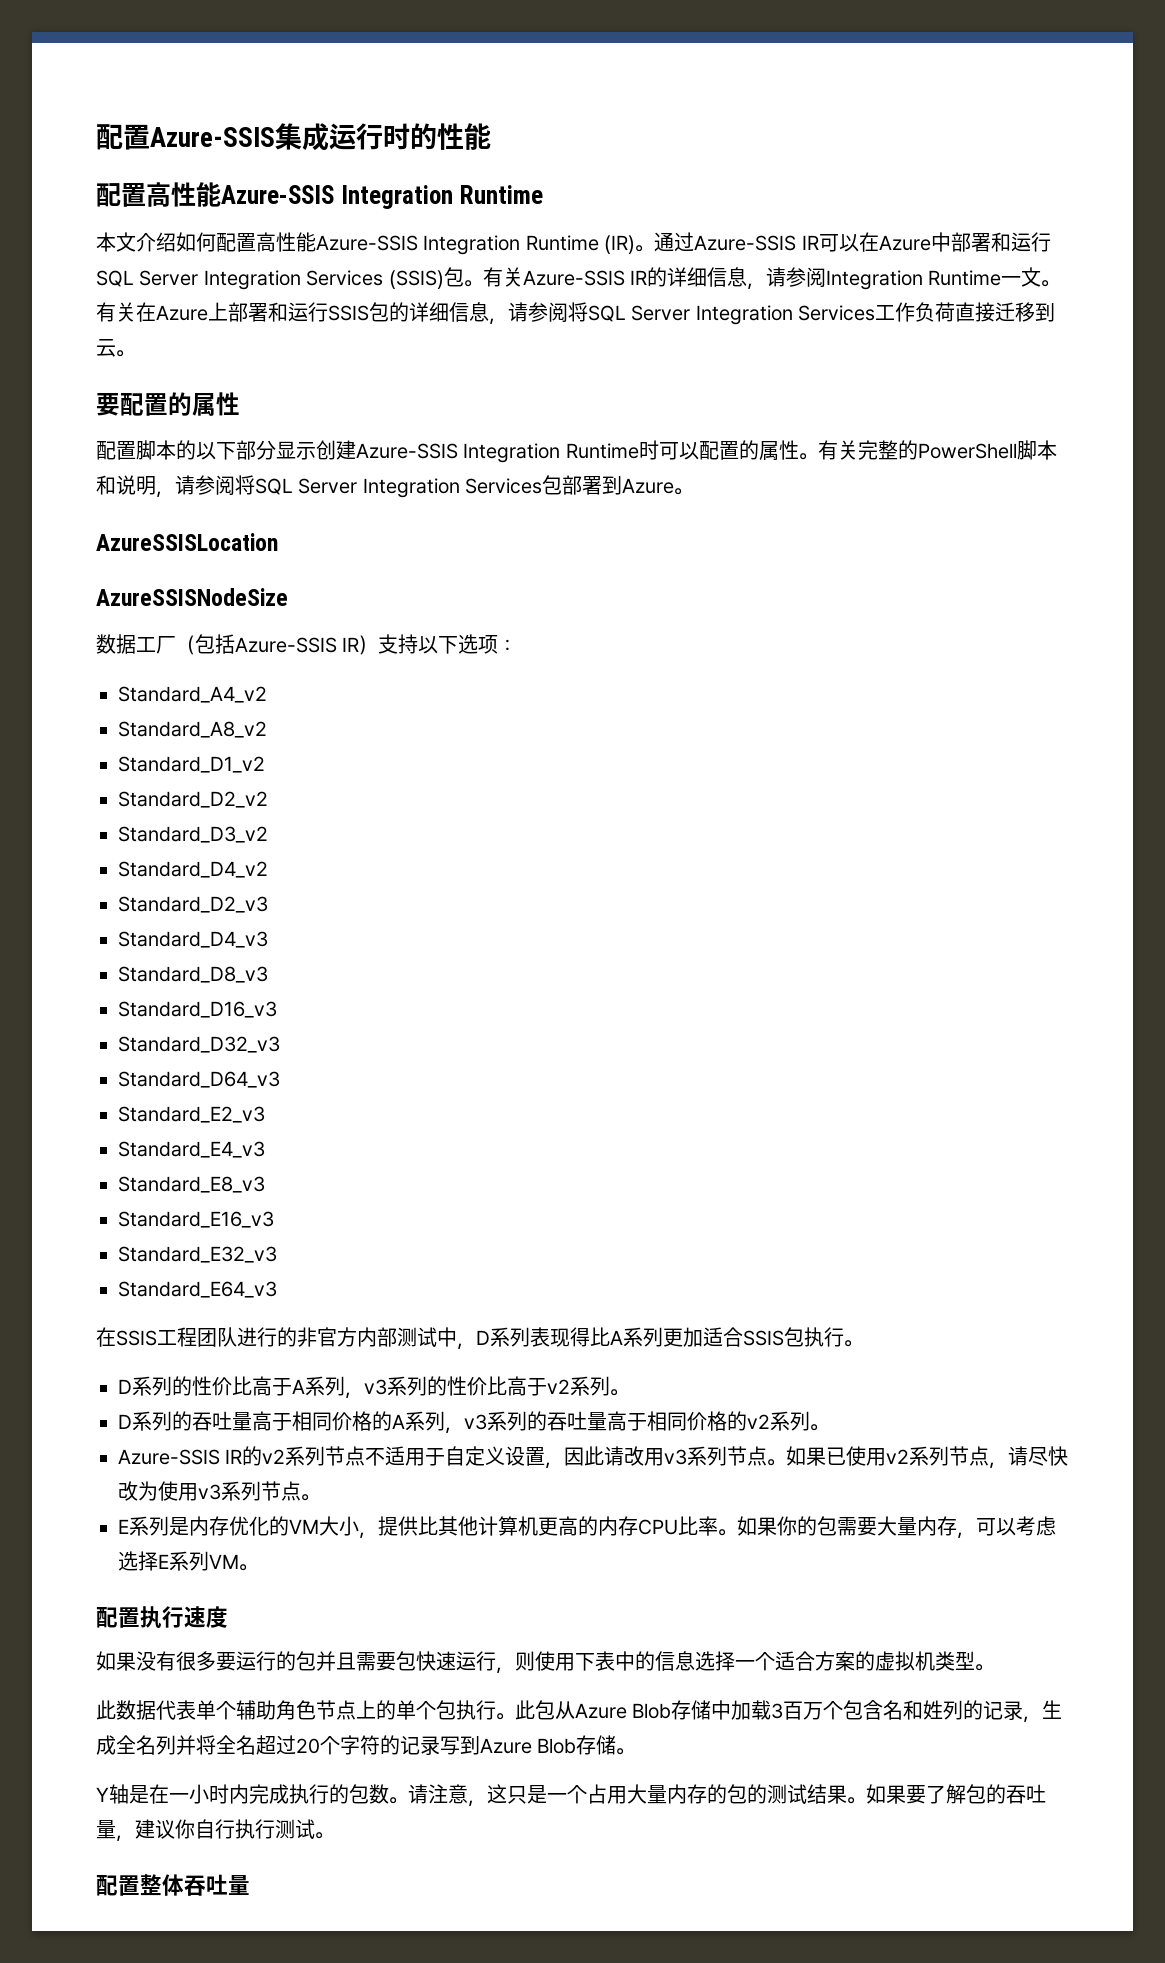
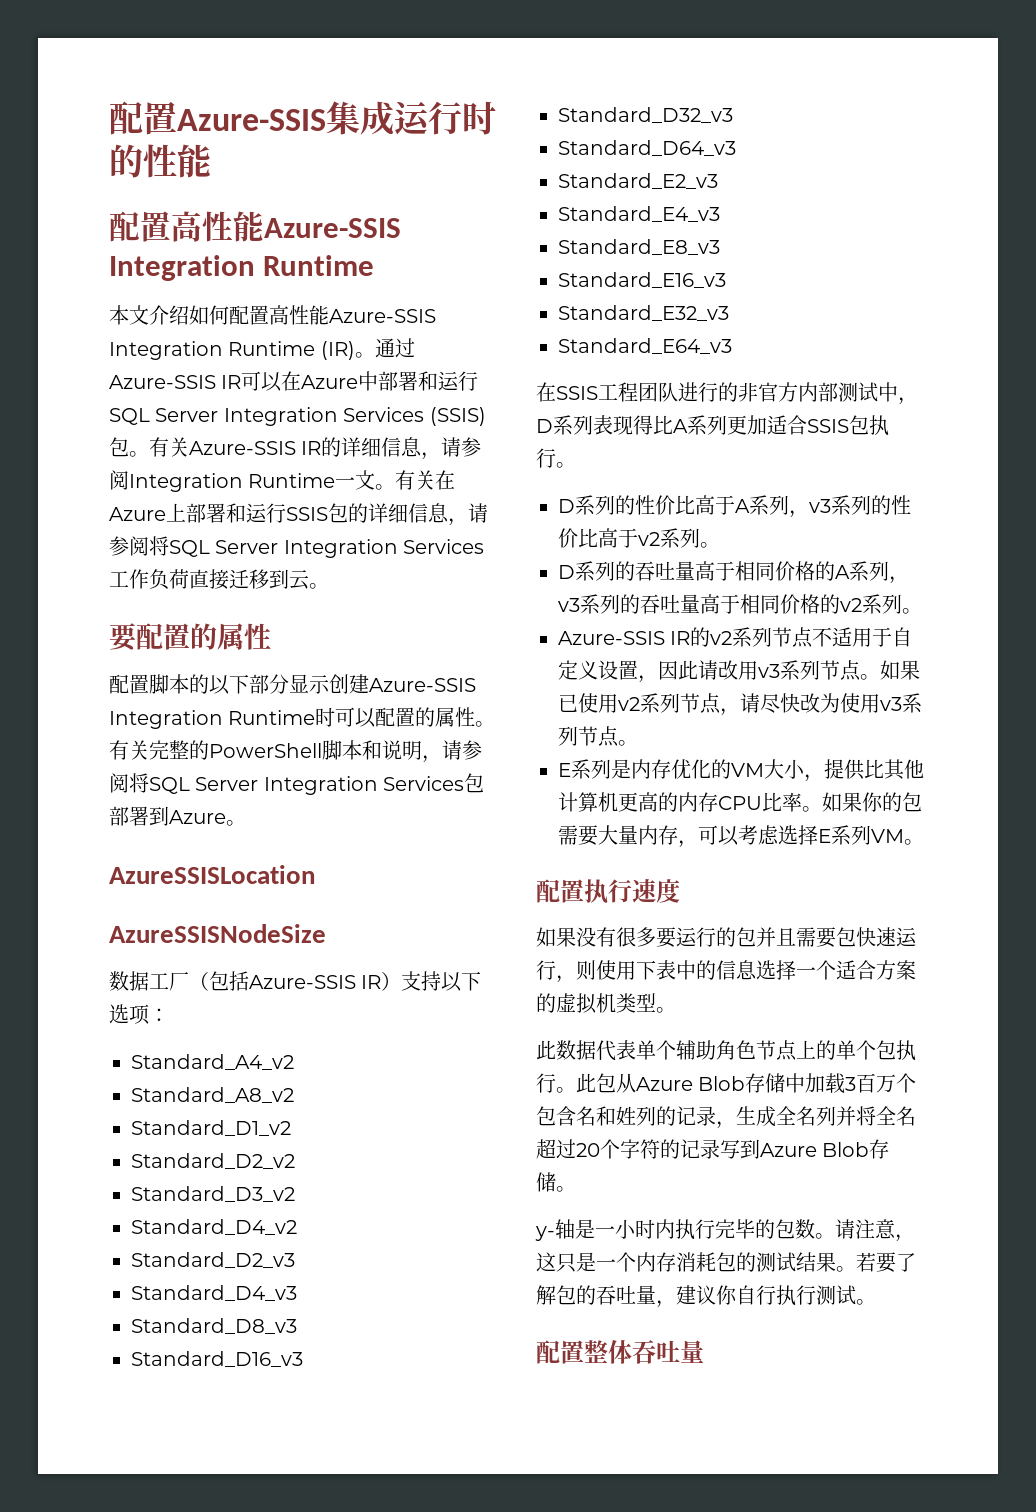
- Y轴是在一小时内完成执行的包数。
+ y-轴是一小时内执行完毕的包数。
- 请注意，这只是一个占用大量内存的包的测试结果。
+ 请注意，这只是一个内存消耗包的测试结果。
- 如果要了解包的吞吐量，建议你自行执行测试。
+ 若要了解包的吞吐量，建议你自行执行测试。

